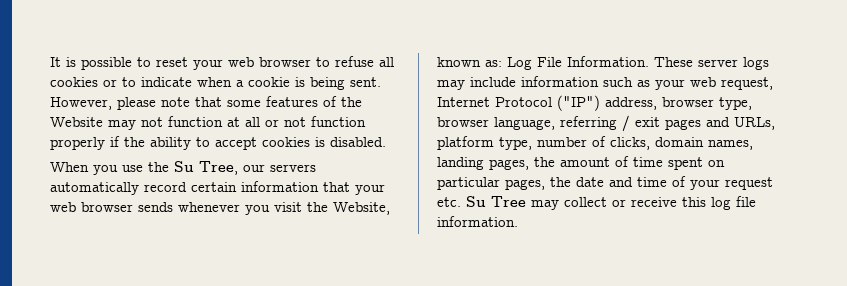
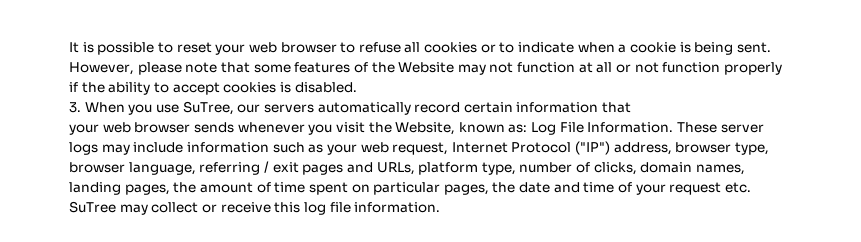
- When you use the Su Tree, our servers automatically record certain information that your web browser sends whenever you visit the Website, known as: Log File Information.
+ 3. When you use SuTree, our servers automatically record certain information that
+ your web browser sends whenever you visit the Website, known as: Log File Information.
- These server logs may include information such as your web request, Internet Protocol ("IP") address, browser type, browser language, referring / exit pages and URLs, platform type, number of clicks, domain names, landing pages, the amount of time spent on particular pages, the date and time of your request etc. Su Tree may collect or receive this log file information.
+ These server logs may include information such as your web request, Internet Protocol ("IP") address, browser type, browser language, referring / exit pages and URLs, platform type, number of clicks, domain names, landing pages, the amount of time spent on particular pages, the date and time of your request etc. SuTree may collect or receive this log file information.

